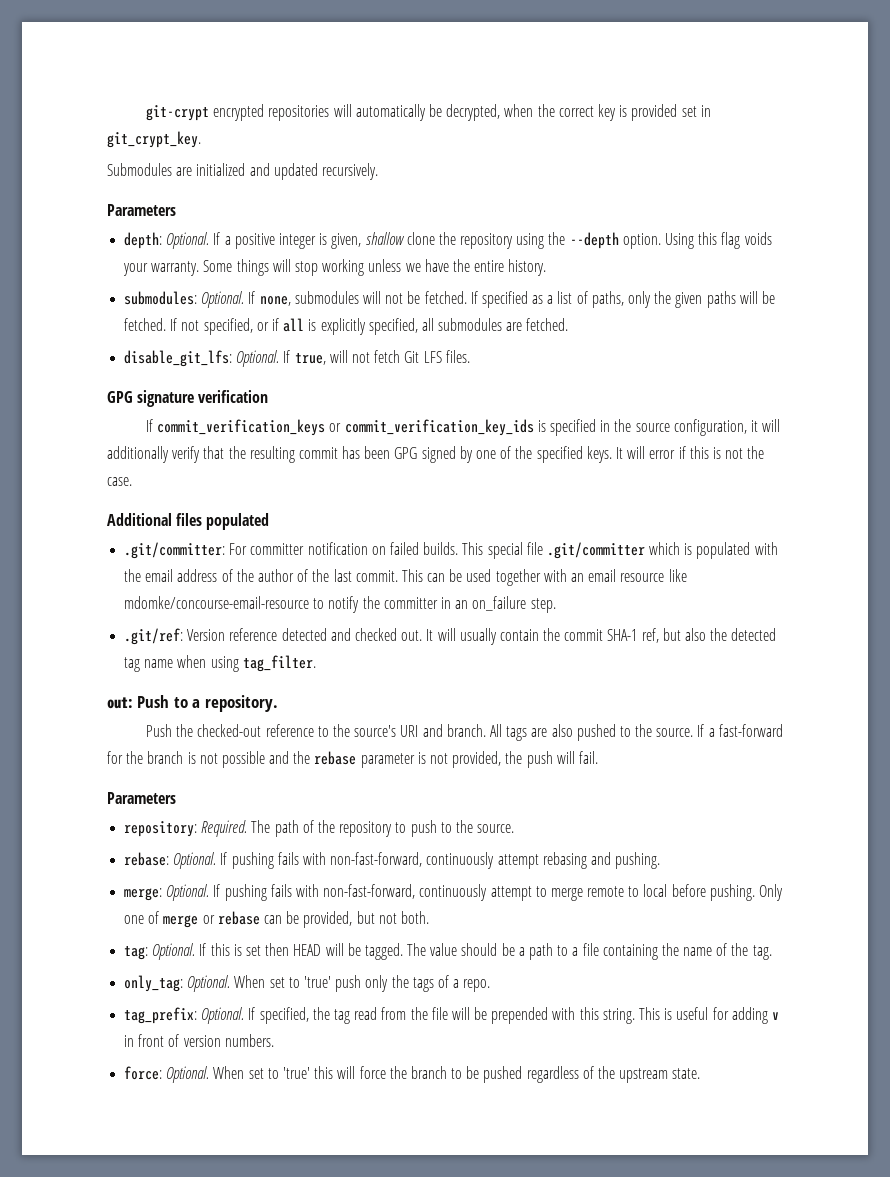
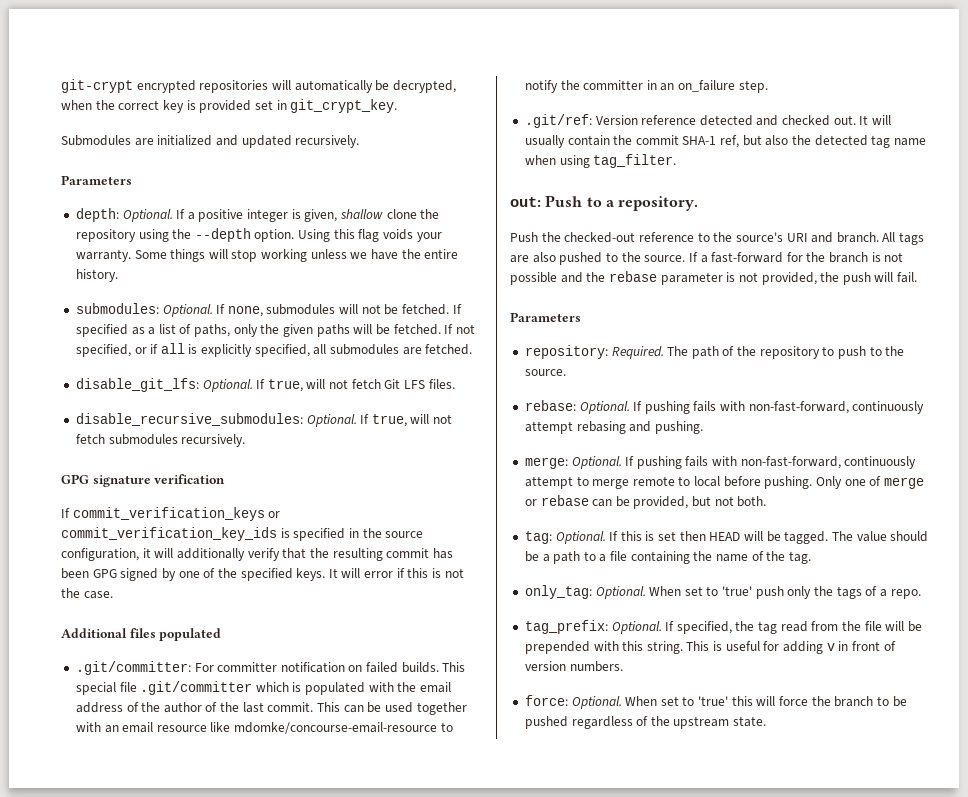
+ disable_recursive_submodules: Optional. If true, will not fetch submodules recursively.

